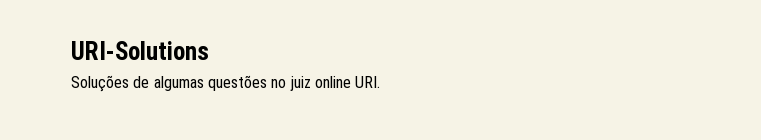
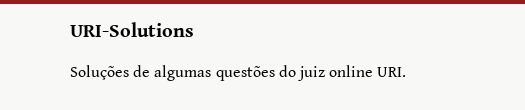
- Soluções de algumas questões no juiz online URI.
+ Soluções de algumas questões do juiz online URI.

